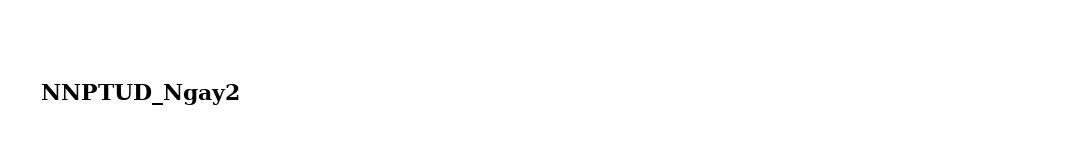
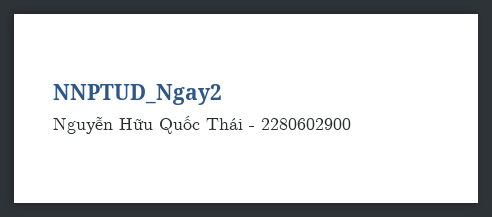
+ Nguyễn Hữu Quốc Thái - 2280602900

